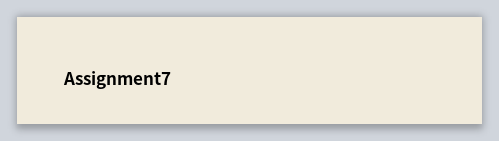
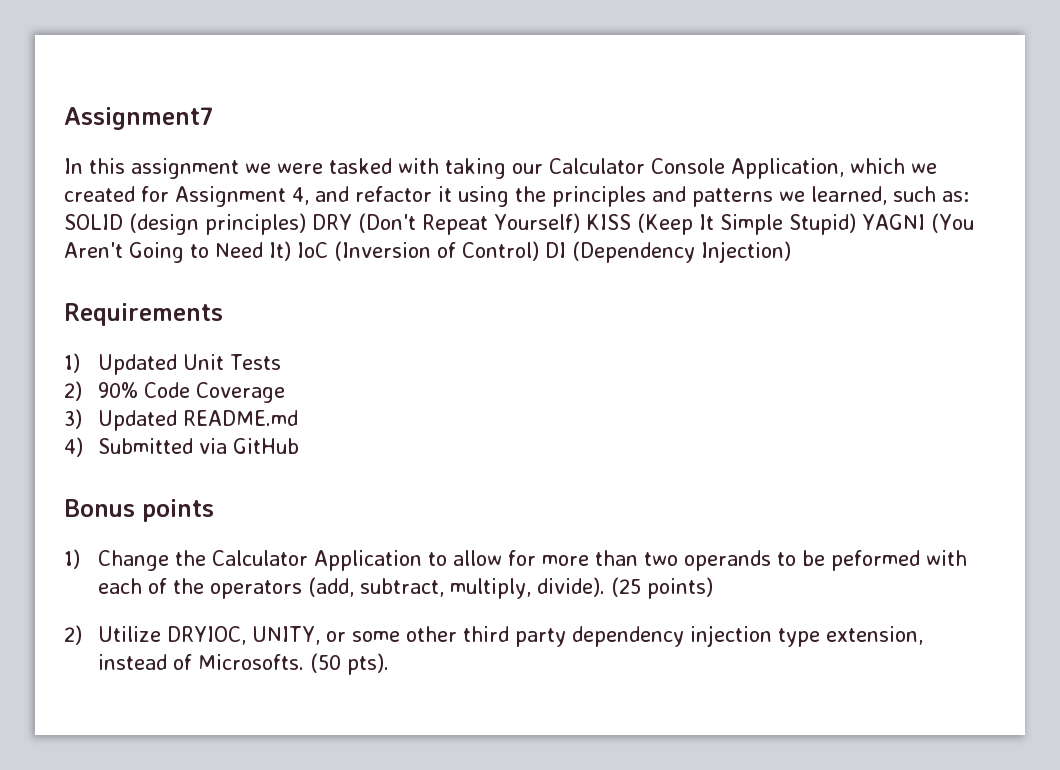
+ In this assignment we were tasked with taking our Calculator Console Application, which we created for Assignment 4, and refactor it using the principles and patterns we learned, such as: SOLID (design principles) DRY (Don't Repeat Yourself) KISS (Keep It Simple Stupid) YAGNI (You Aren't Going to Need It) IoC (Inversion of Control) DI (Dependency Injection)
+ Requirements
+ 1) Updated Unit Tests
+ 2) 90% Code Coverage
+ 3) Updated README.md
+ 4) Submitted via GitHub
+ Bonus points
+ 1) Change the Calculator Application to allow for more than two operands to be peformed with each of the operators (add, subtract, multiply, divide). (25 points)
+ 2) Utilize DRYIOC, UNITY, or some other third party dependency injection type extension, instead of Microsofts. (50 pts).

